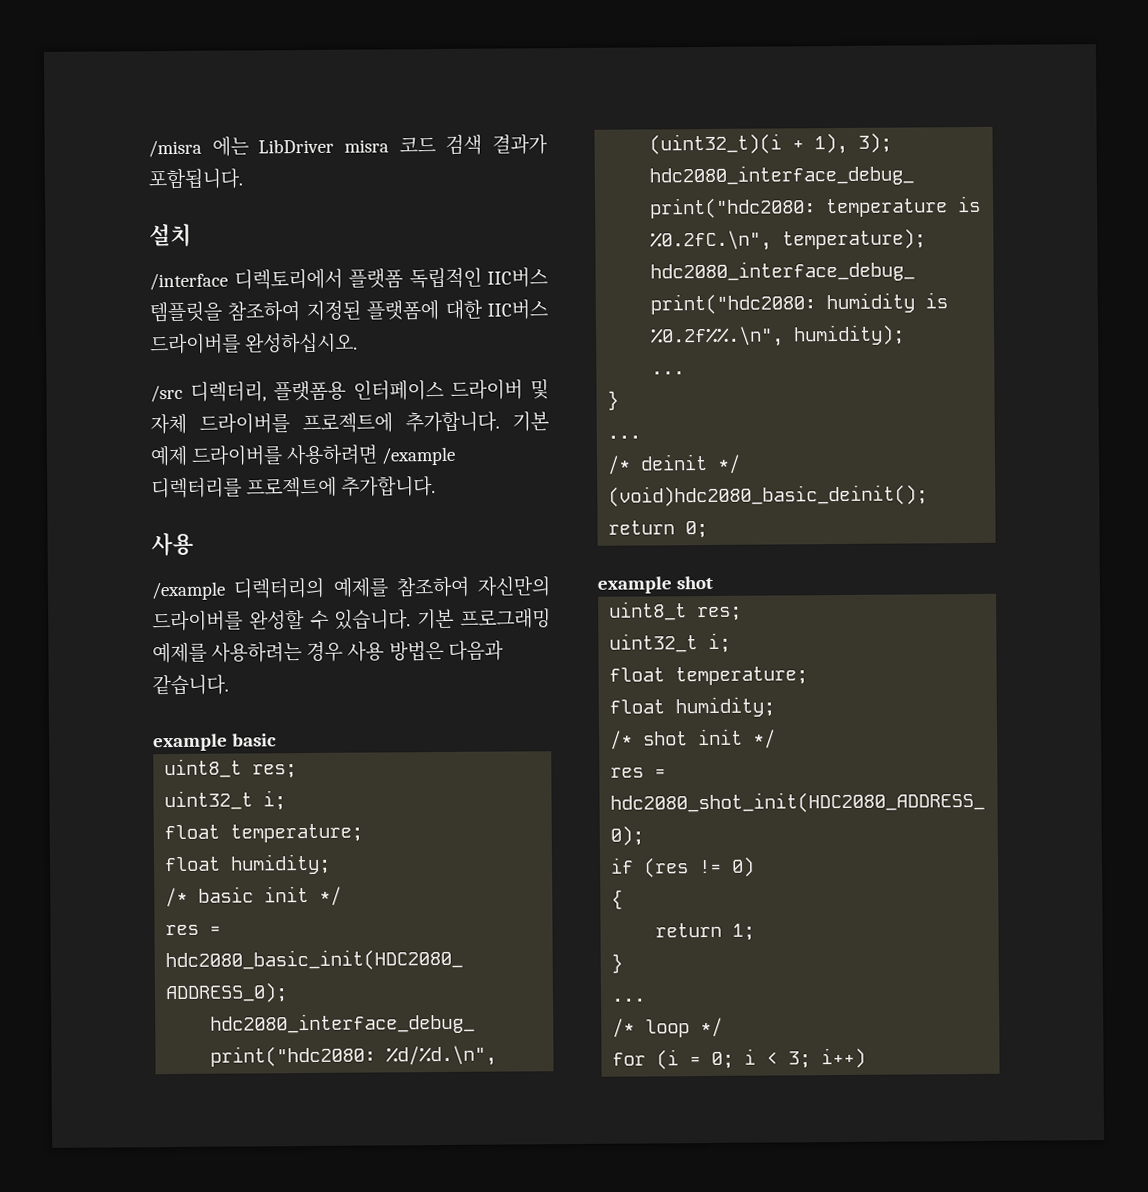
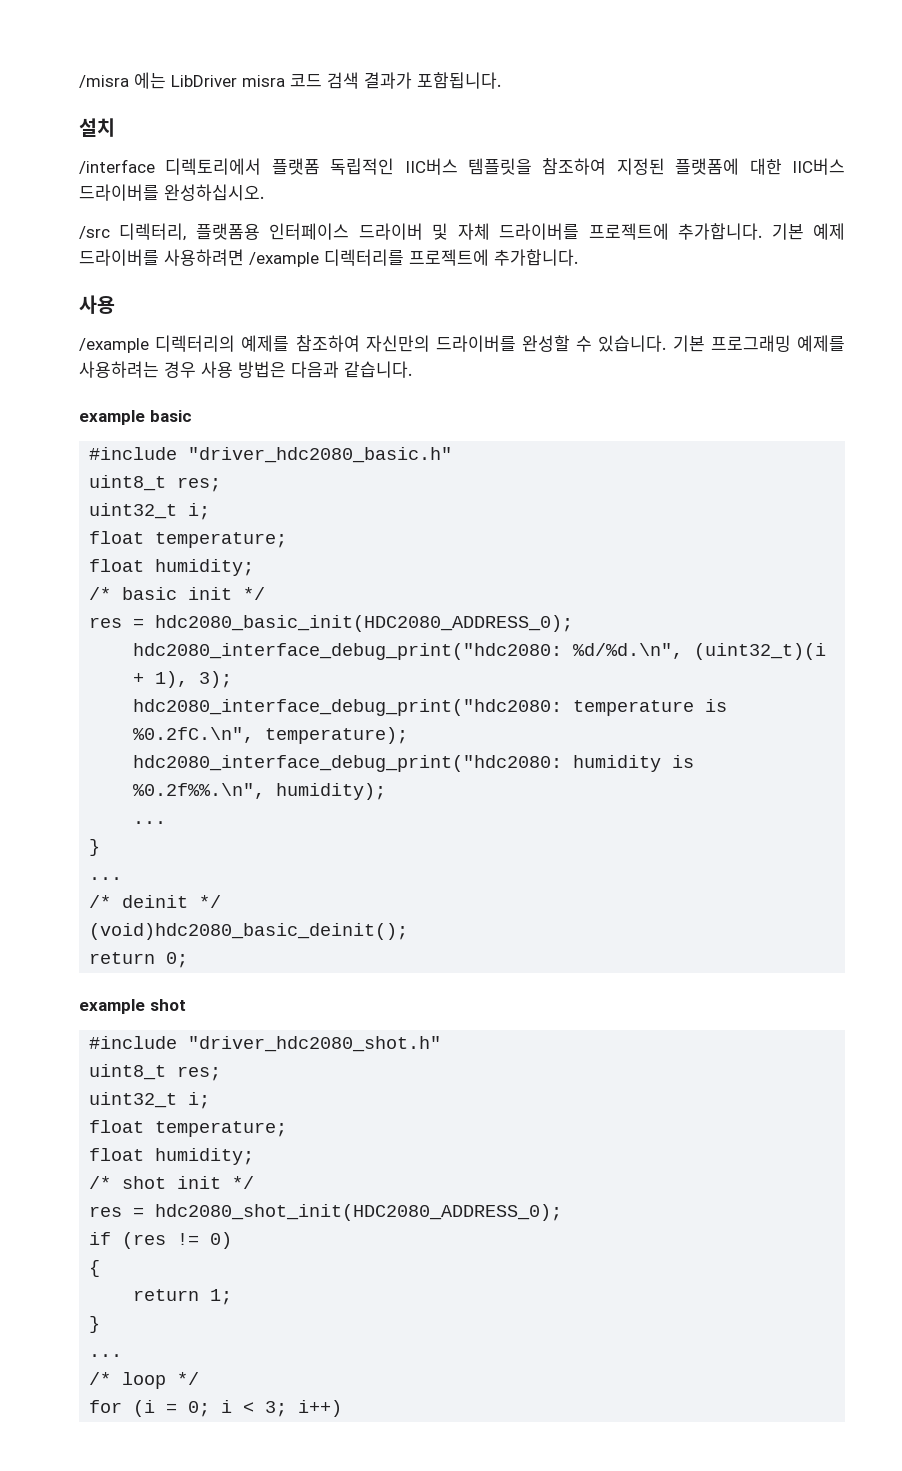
+ #include "driver_hdc2080_basic.h"
+ #include "driver_hdc2080_shot.h"

